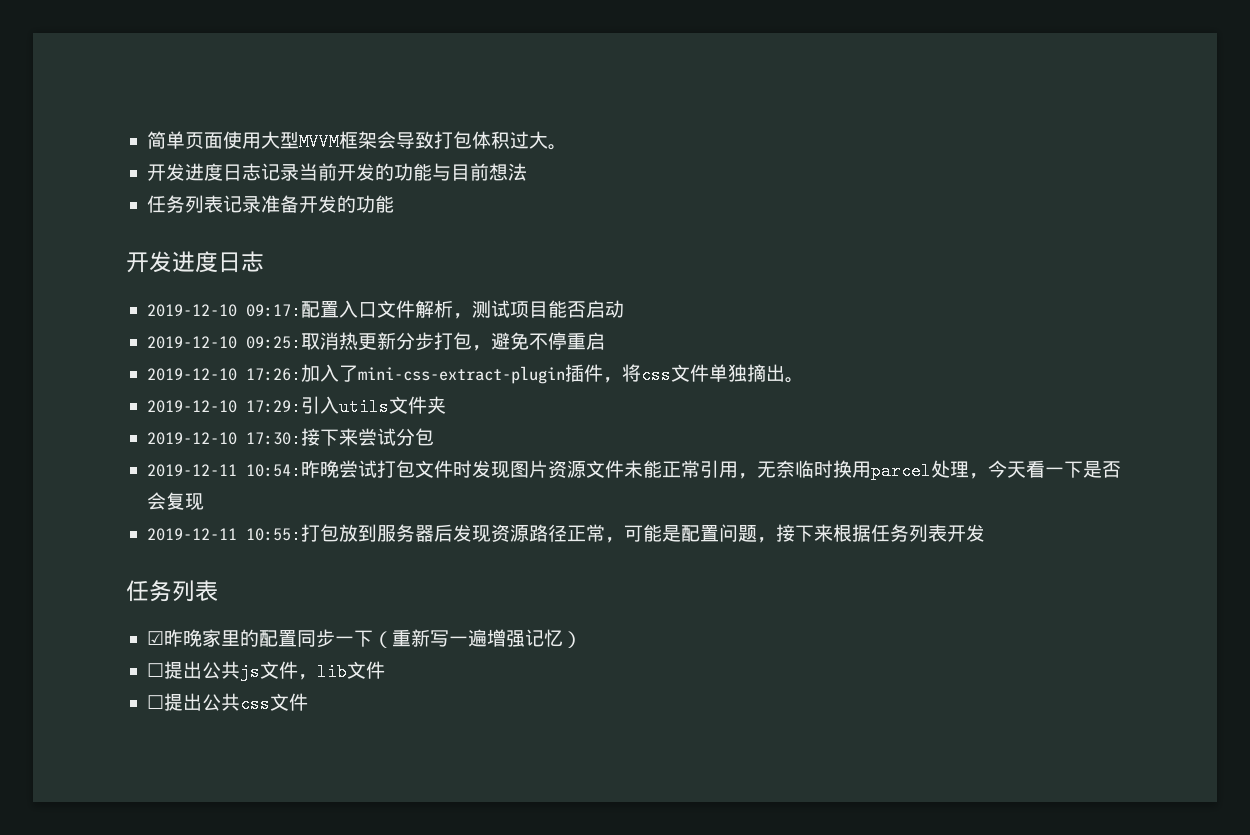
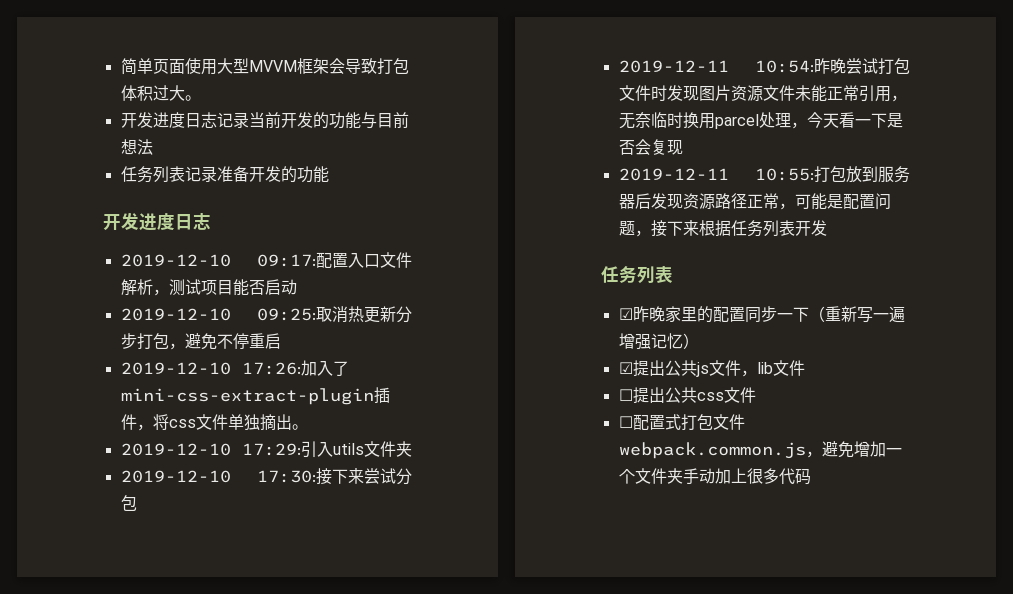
- ☐提出公共js文件，lib文件
+ ☑提出公共js文件，lib文件
+ ☐配置式打包文件webpack.common.js，避免增加一个文件夹手动加上很多代码

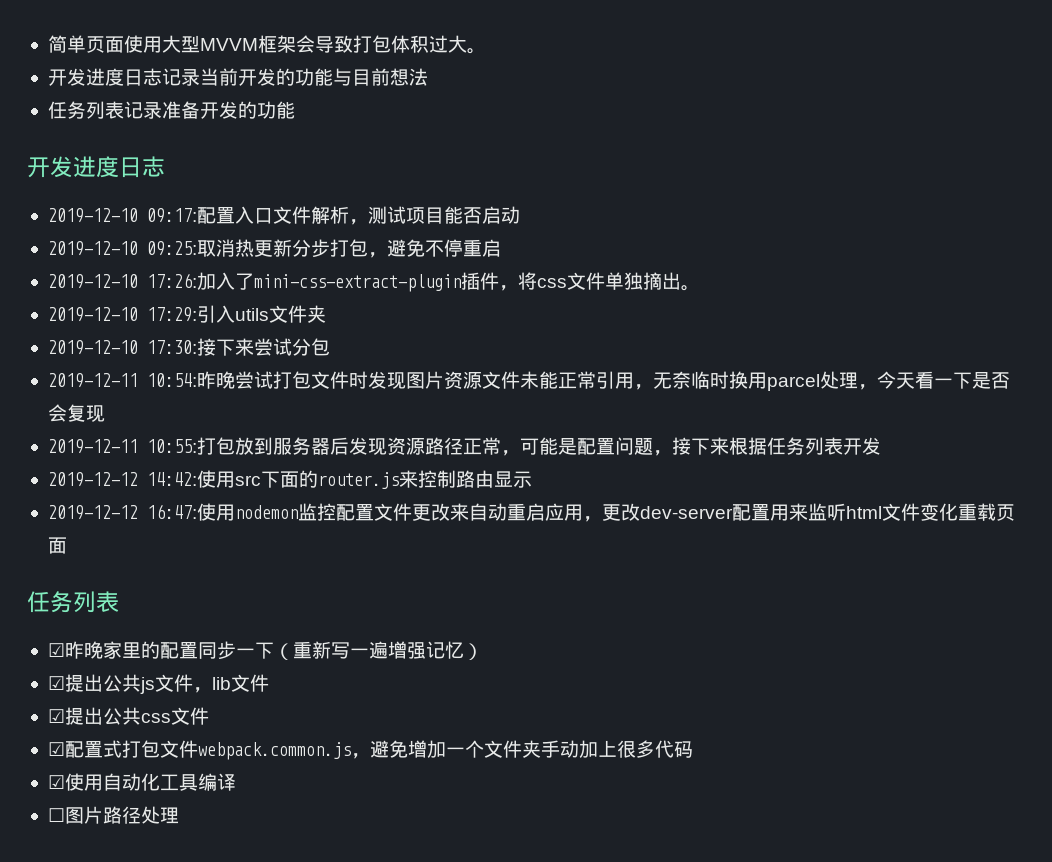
+ 2019-12-12 14:42:使用src下面的router.js来控制路由显示
+ 2019-12-12 16:47:使用nodemon监控配置文件更改来自动重启应用，更改dev-server配置用来监听html文件变化重载页面
- ☐提出公共css文件
+ ☑提出公共css文件
- ☐配置式打包文件webpack.common.js，避免增加一个文件夹手动加上很多代码
+ ☑配置式打包文件webpack.common.js，避免增加一个文件夹手动加上很多代码
+ ☑使用自动化工具编译
+ ☐图片路径处理

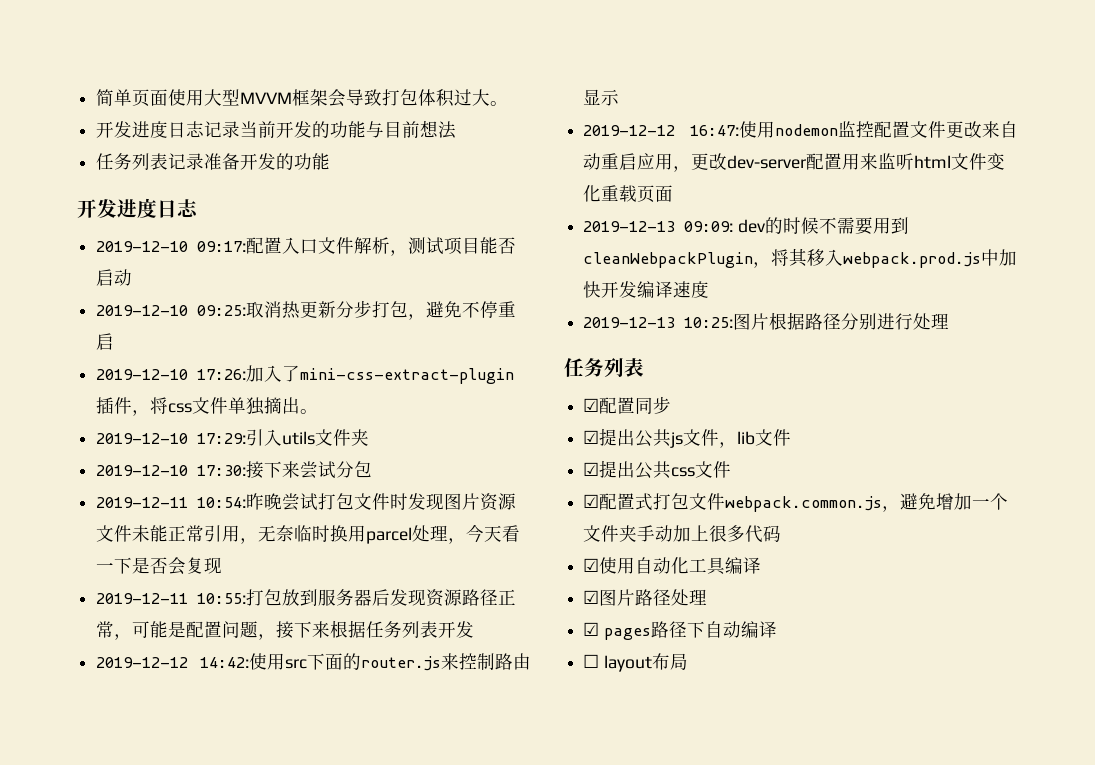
+ 2019-12-13 09:09: dev的时候不需要用到cleanWebpackPlugin，将其移入webpack.prod.js中加快开发编译速度
+ 2019-12-13 10:25:图片根据路径分别进行处理
- ☑昨晚家里的配置同步一下（重新写一遍增强记忆）
+ ☑配置同步
- ☐图片路径处理
+ ☑图片路径处理
+ ☑ pages路径下自动编译
+ ☐ layout布局

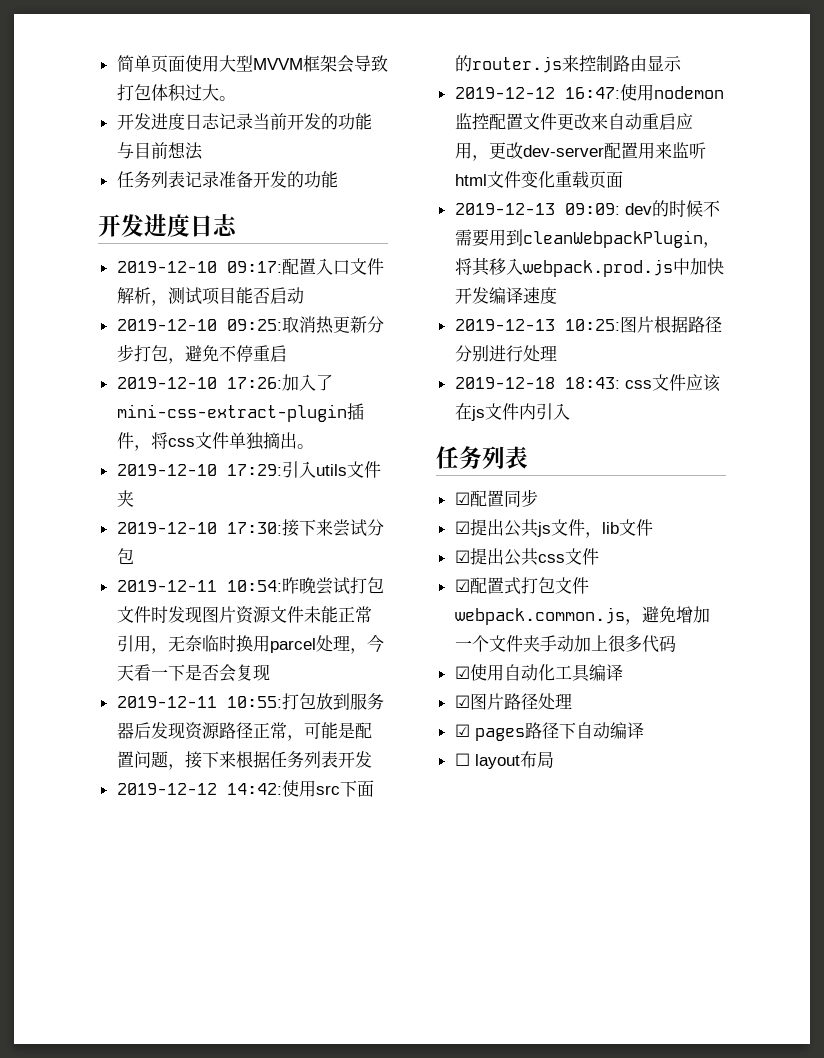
+ 2019-12-18 18:43: css文件应该在js文件内引入

